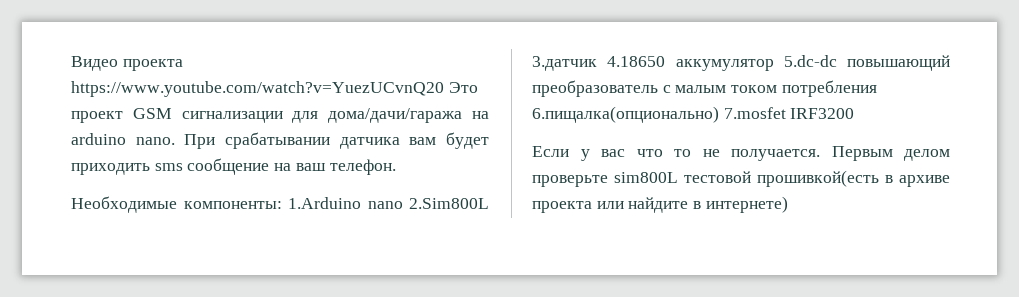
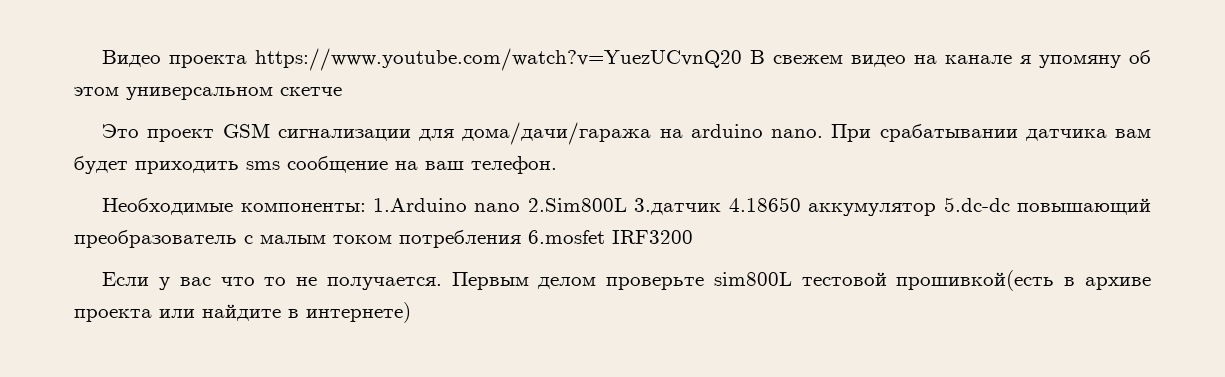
- Видео проекта https://www.youtube.com/watch?v=YuezUCvnQ20 Это проект GSM сигнализации для дома/дачи/гаража на arduino nano.
+ Видео проекта https://www.youtube.com/watch?v=YuezUCvnQ20 В свежем видео на канале я упомяну об этом универсальном скетче
+ Это проект GSM сигнализации для дома/дачи/гаража на arduino nano.
- Необходимые компоненты: 1.Arduino nano 2.Sim800L 3.датчик 4.18650 аккумулятор 5.dc-dc повышающий преобразователь с малым током потребления 6.пищалка(опционально) 7.mosfet IRF3200
+ Необходимые компоненты: 1.Arduino nano 2.Sim800L 3.датчик 4.18650 аккумулятор 5.dc-dc повышающий преобразователь с малым током потребления 6.mosfet IRF3200

